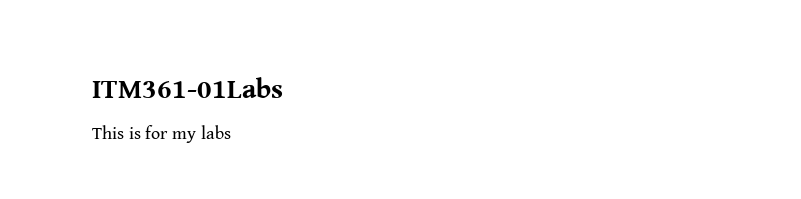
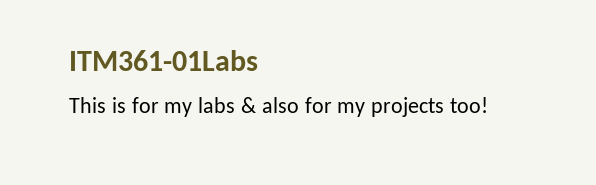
- This is for my labs
+ This is for my labs & also for my projects too!

